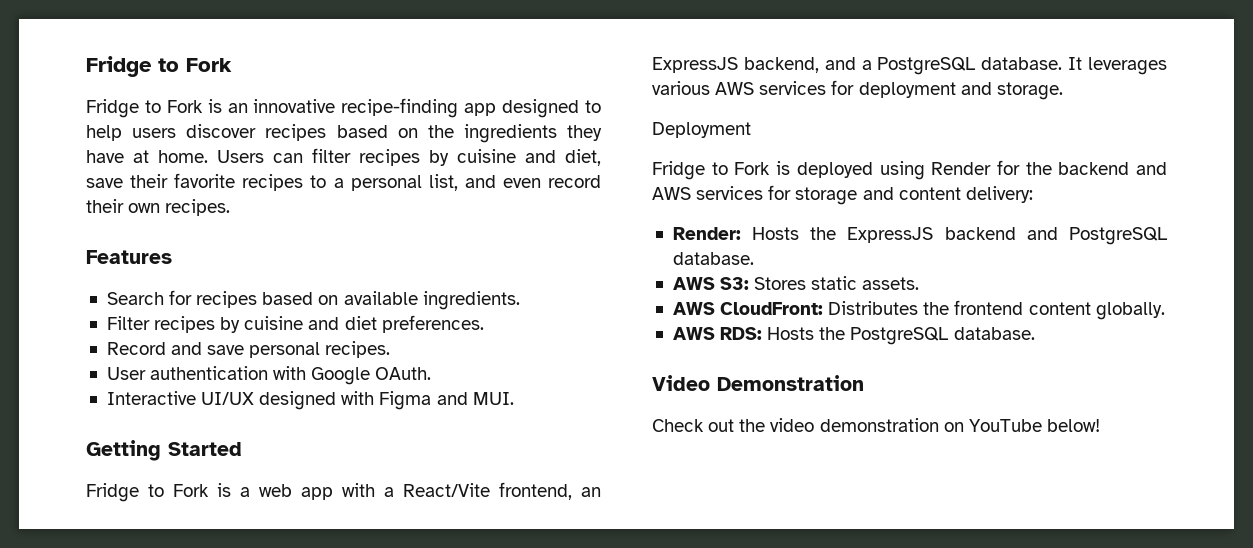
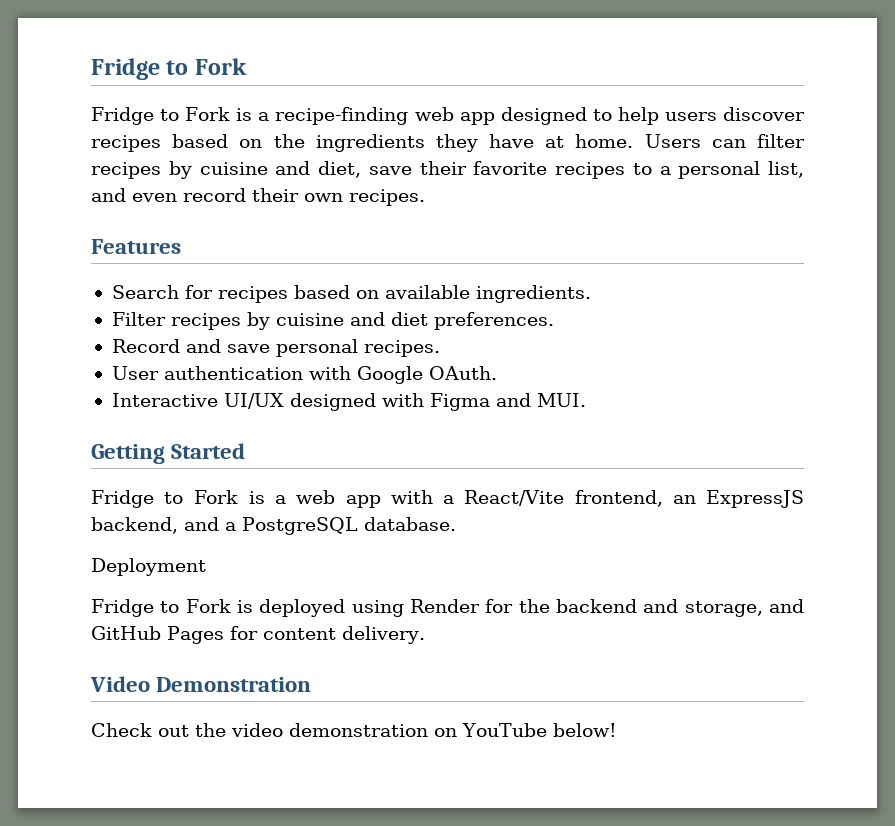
- Fridge to Fork is an innovative recipe-finding app designed to help users discover recipes based on the ingredients they have at home.
+ Fridge to Fork is a recipe-finding web app designed to help users discover recipes based on the ingredients they have at home.
- It leverages various AWS services for deployment and storage.
- Fridge to Fork is deployed using Render for the backend and AWS services for storage and content delivery:
- Render: Hosts the ExpressJS backend and PostgreSQL database.
- AWS S3: Stores static assets.
- AWS CloudFront: Distributes the frontend content globally.
- AWS RDS: Hosts the PostgreSQL database.
+ Fridge to Fork is deployed using Render for the backend and storage, and GitHub Pages for content delivery.

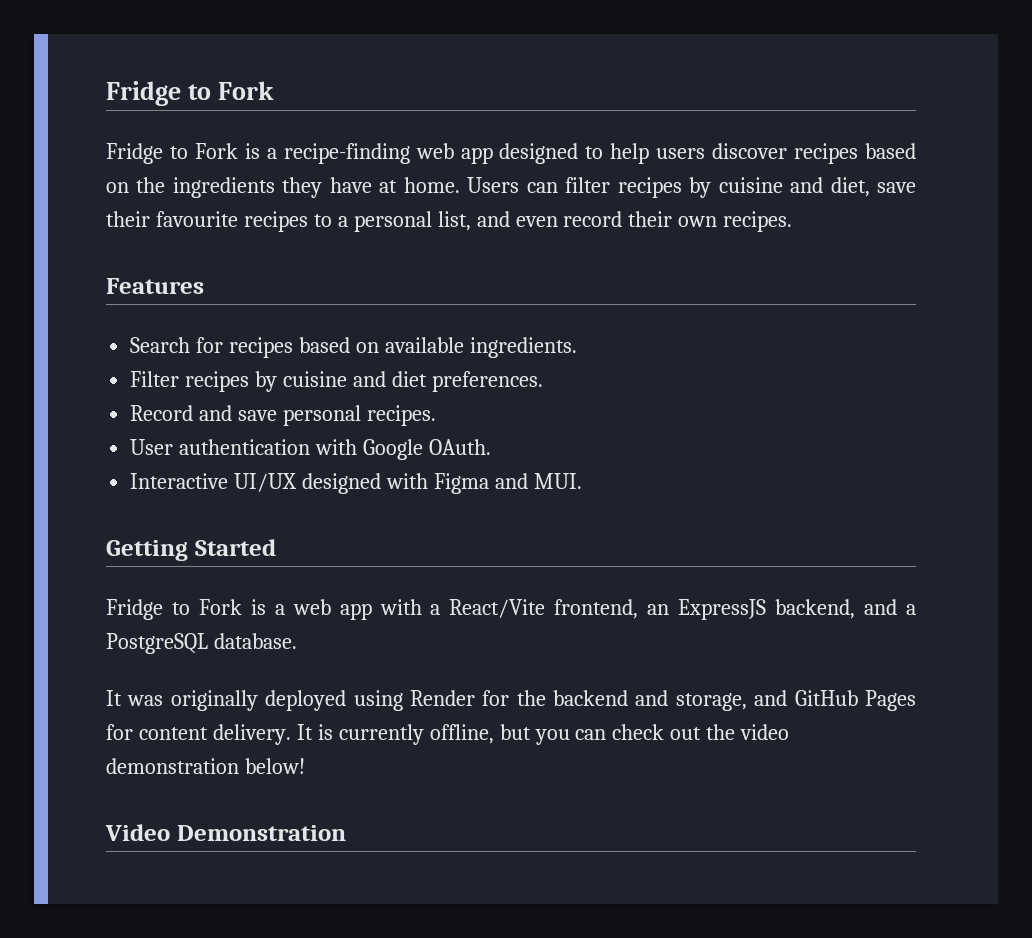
- Users can filter recipes by cuisine and diet, save their favorite recipes to a personal list, and even record their own recipes.
+ Users can filter recipes by cuisine and diet, save their favourite recipes to a personal list, and even record their own recipes.
- Deployment
- Fridge to Fork is deployed using Render for the backend and storage, and GitHub Pages for content delivery.
- Video Demonstration
- Check out the video demonstration on YouTube below!
+ It was originally deployed using Render for the backend and storage, and GitHub Pages for content delivery. It is currently offline, but you can check out the video demonstration below!
+ Video Demonstration

